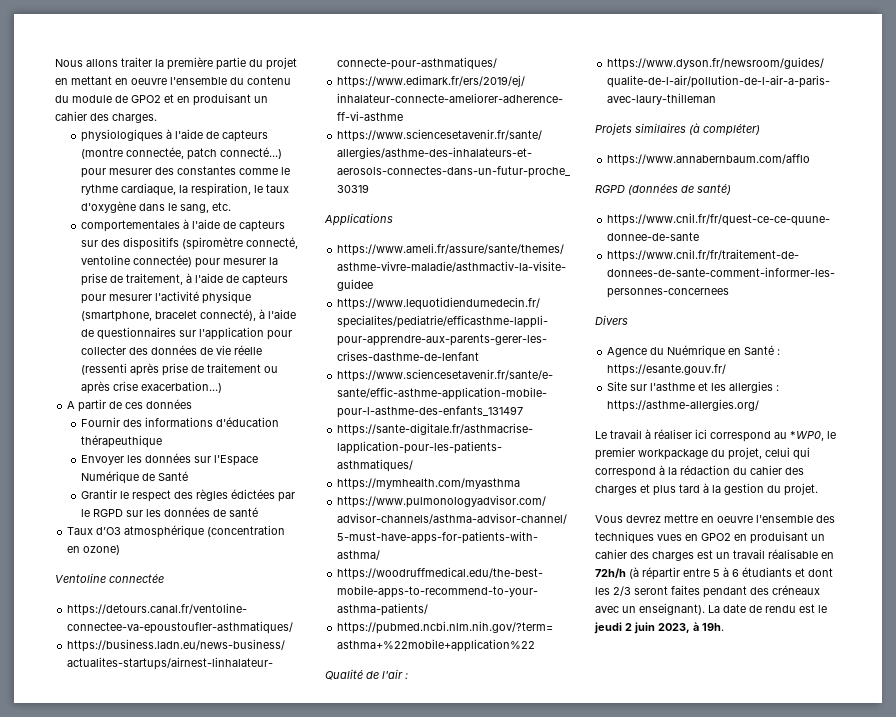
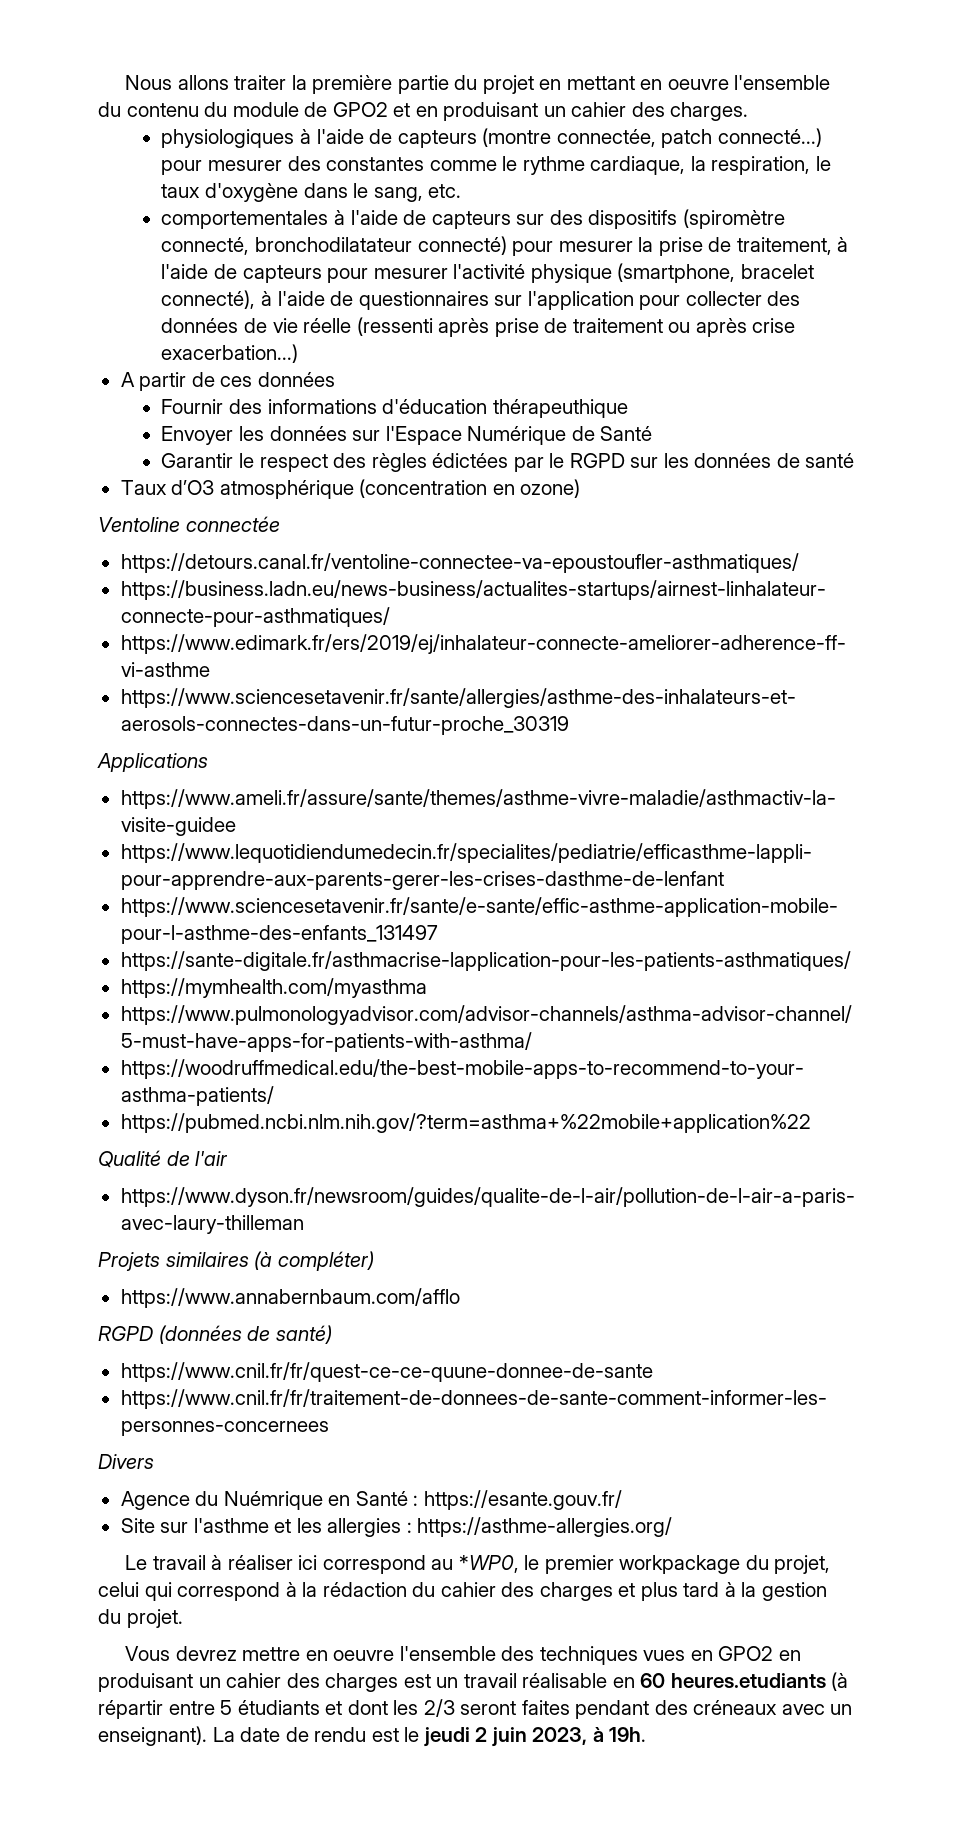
- comportementales à l'aide de capteurs sur des dispositifs (spiromètre connecté, ventoline connectée) pour mesurer la prise de traitement, à l'aide de capteurs pour mesurer l'activité physique (smartphone, bracelet connecté), à l'aide de questionnaires sur l'application pour collecter des données de vie réelle (ressenti après prise de traitement ou après crise exacerbation...)
+ comportementales à l'aide de capteurs sur des dispositifs (spiromètre connecté, bronchodilatateur connecté) pour mesurer la prise de traitement, à l'aide de capteurs pour mesurer l'activité physique (smartphone, bracelet connecté), à l'aide de questionnaires sur l'application pour collecter des données de vie réelle (ressenti après prise de traitement ou après crise exacerbation...)
- Grantir le respect des règles édictées par le RGPD sur les données de santé
+ Garantir le respect des règles édictées par le RGPD sur les données de santé
- Qualité de l'air :
+ Qualité de l'air
- Vous devrez mettre en oeuvre l'ensemble des techniques vues en GPO2 en produisant un cahier des charges est un travail réalisable en 72h/h (à répartir entre 5 à 6 étudiants et dont les 2/3 seront faites pendant des créneaux avec un enseignant).
+ Vous devrez mettre en oeuvre l'ensemble des techniques vues en GPO2 en produisant un cahier des charges est un travail réalisable en 60 heures.etudiants (à répartir entre 5 étudiants et dont les 2/3 seront faites pendant des créneaux avec un enseignant).

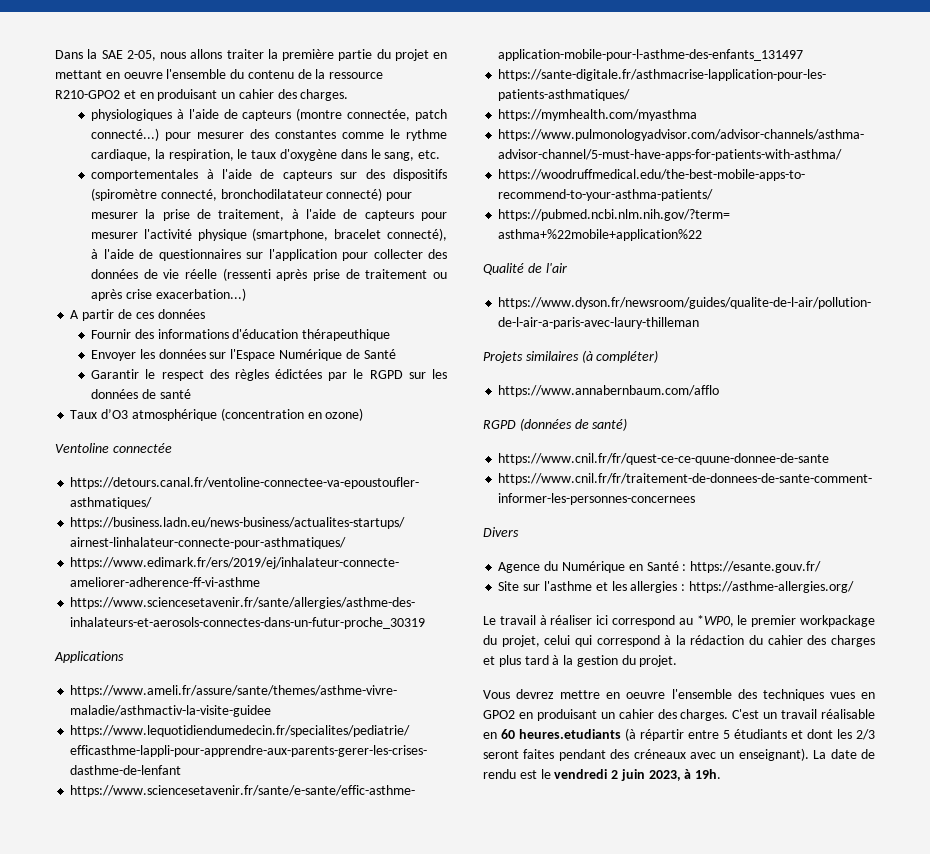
- Nous allons traiter la première partie du projet en mettant en oeuvre l'ensemble du contenu du module de GPO2 et en produisant un cahier des charges.
+ Dans la SAE 2-05, nous allons traiter la première partie du projet en mettant en oeuvre l'ensemble du contenu de la ressource R210-GPO2 et en produisant un cahier des charges.
- Agence du Nuémrique en Santé : https://esante.gouv.fr/
+ Agence du Numérique en Santé : https://esante.gouv.fr/
- Vous devrez mettre en oeuvre l'ensemble des techniques vues en GPO2 en produisant un cahier des charges est un travail réalisable en 60 heures.etudiants (à répartir entre 5 étudiants et dont les 2/3 seront faites pendant des créneaux avec un enseignant).
+ Vous devrez mettre en oeuvre l'ensemble des techniques vues en GPO2 en produisant un cahier des charges. C'est un travail réalisable en 60 heures.etudiants (à répartir entre 5 étudiants et dont les 2/3 seront faites pendant des créneaux avec un enseignant).
- La date de rendu est le jeudi 2 juin 2023, à 19h.
+ La date de rendu est le vendredi 2 juin 2023, à 19h.

